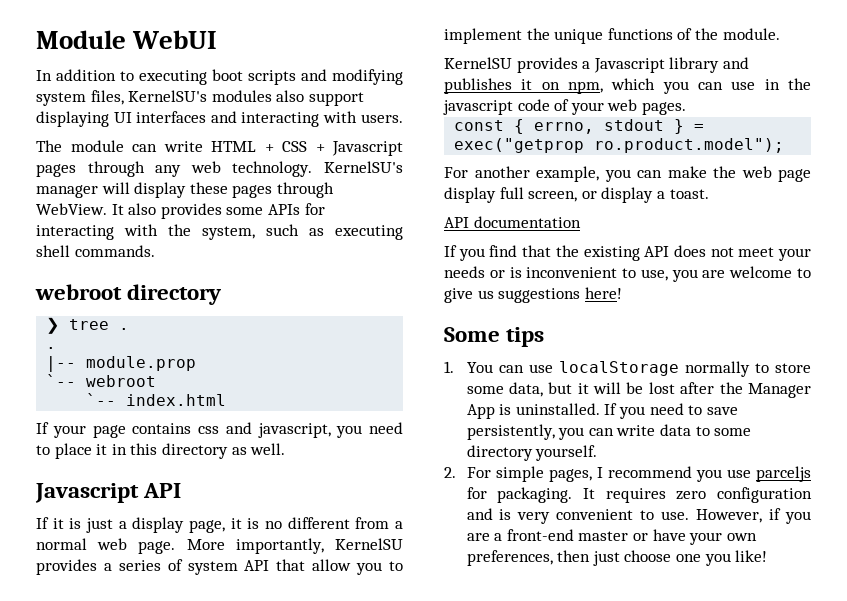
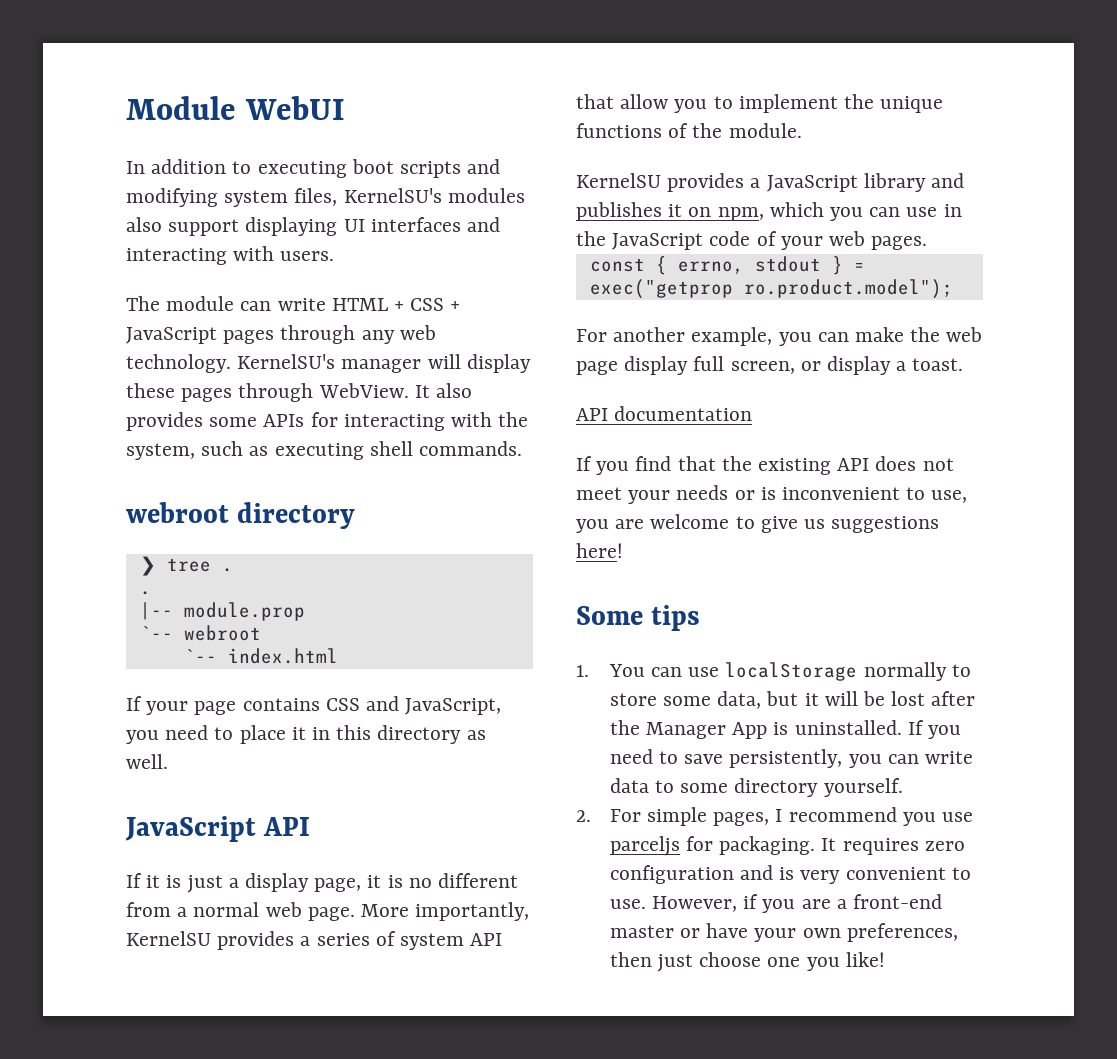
- The module can write HTML + CSS + Javascript pages through any web technology.
+ The module can write HTML + CSS + JavaScript pages through any web technology.
- If your page contains css and javascript, you need to place it in this directory as well.
+ If your page contains CSS and JavaScript, you need to place it in this directory as well.
- Javascript API
+ JavaScript API
- KernelSU provides a Javascript library and publishes it on npm, which you can use in the javascript code of your web pages.
+ KernelSU provides a JavaScript library and publishes it on npm, which you can use in the JavaScript code of your web pages.

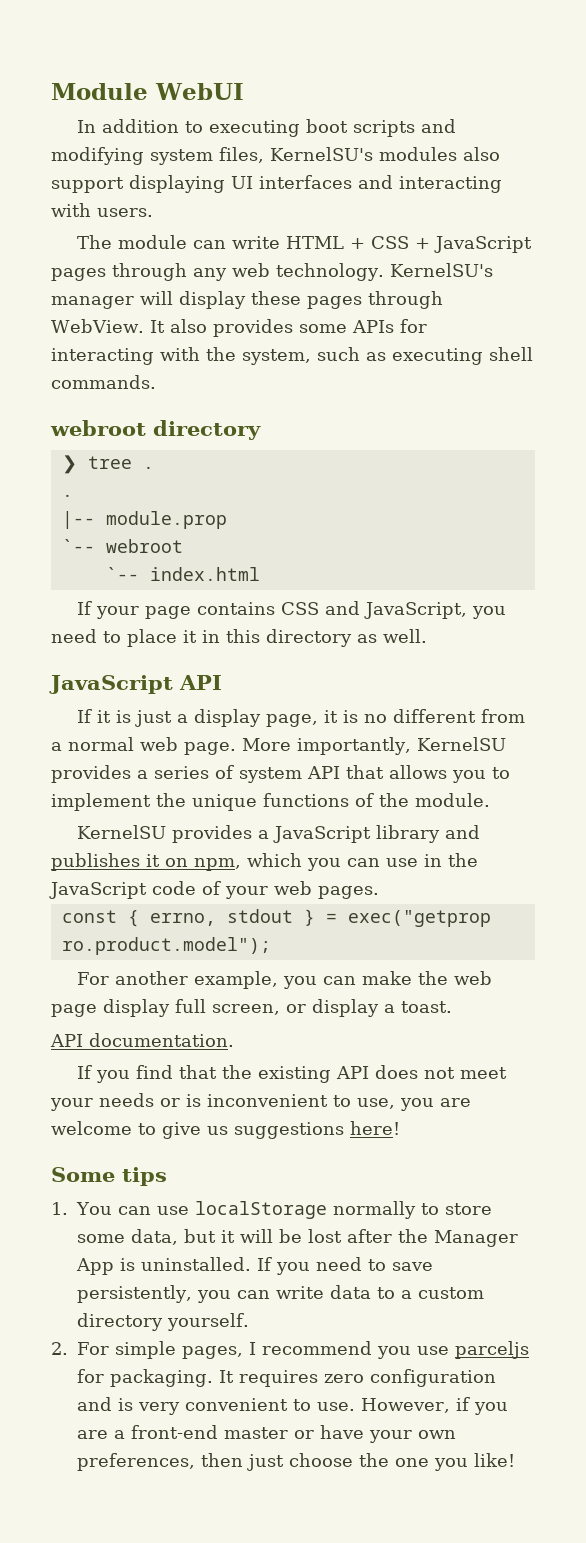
- More importantly, KernelSU provides a series of system API that allow you to implement the unique functions of the module.
+ More importantly, KernelSU provides a series of system API that allows you to implement the unique functions of the module.
- API documentation
+ API documentation.
- If you need to save persistently, you can write data to some directory yourself.
+ If you need to save persistently, you can write data to a custom directory yourself.
- However, if you are a front-end master or have your own preferences, then just choose one you like!
+ However, if you are a front-end master or have your own preferences, then just choose the one you like!

